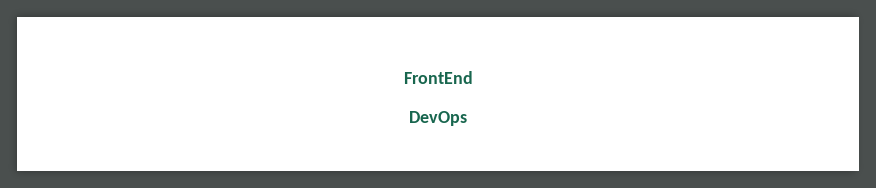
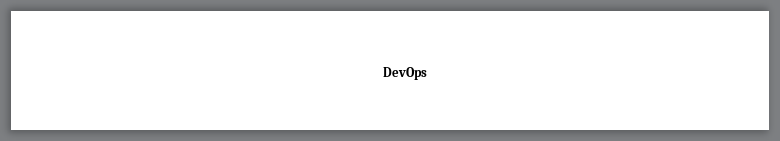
- FrontEnd

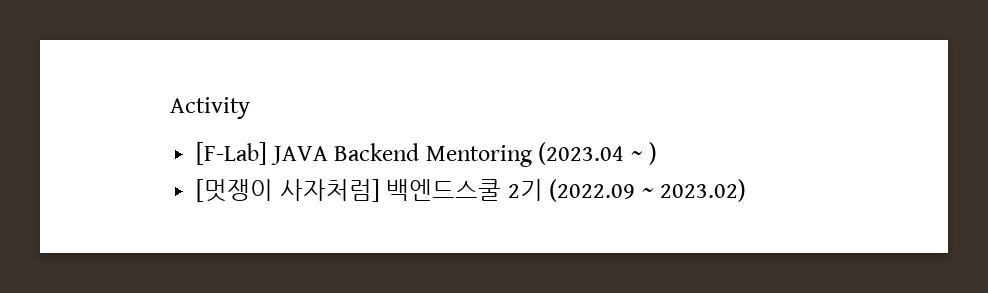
- DevOps
+ Activity
+ [F-Lab] JAVA Backend Mentoring (2023.04 ~ )
+ [멋쟁이 사자처럼] 백엔드스쿨 2기 (2022.09 ~ 2023.02)

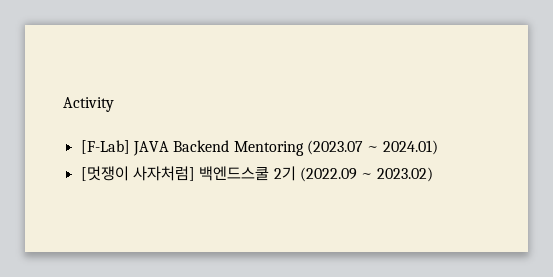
- [F-Lab] JAVA Backend Mentoring (2023.04 ~ )
+ [F-Lab] JAVA Backend Mentoring (2023.07 ~ 2024.01)

